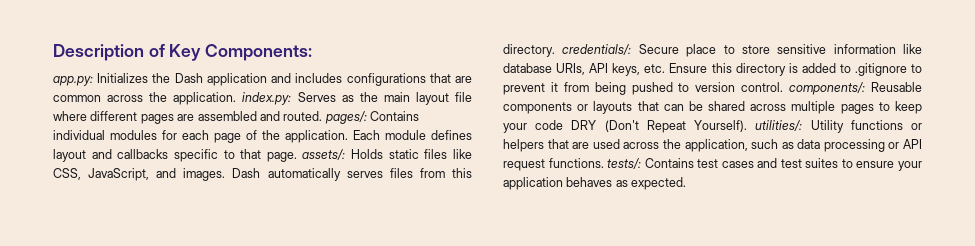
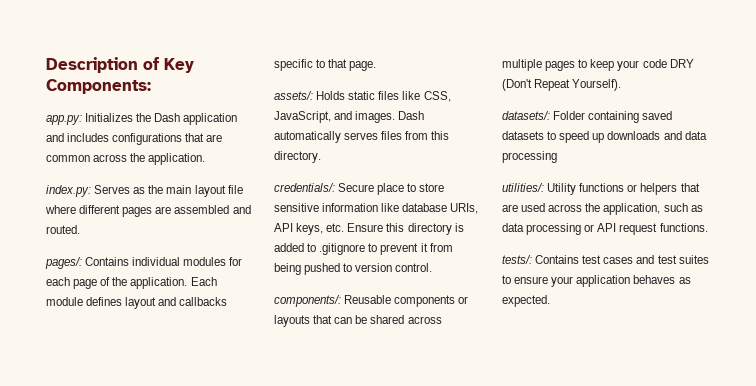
- app.py: Initializes the Dash application and includes configurations that are common across the application. index.py: Serves as the main layout file where different pages are assembled and routed. pages/: Contains individual modules for each page of the application.
+ app.py: Initializes the Dash application and includes configurations that are common across the application.
+ index.py: Serves as the main layout file where different pages are assembled and routed.
+ pages/: Contains individual modules for each page of the application.
- Each module defines layout and callbacks specific to that page. assets/: Holds static files like CSS, JavaScript, and images.
+ Each module defines layout and callbacks specific to that page.
+ assets/: Holds static files like CSS, JavaScript, and images.
- Dash automatically serves files from this directory. credentials/:
+ Dash automatically serves files from this directory.
+ credentials/:
- Secure place to store sensitive information like database URIs, API keys, etc. Ensure this directory is added to .gitignore to prevent it from being pushed to version control. components/:
+ Secure place to store sensitive information like database URIs, API keys, etc. Ensure this directory is added to .gitignore to prevent it from being pushed to version control.
+ components/:
- Reusable components or layouts that can be shared across multiple pages to keep your code DRY (Don't Repeat Yourself). utilities/:
+ Reusable components or layouts that can be shared across multiple pages to keep your code DRY (Don't Repeat Yourself).
+ datasets/: Folder containing saved datasets to speed up downloads and data processing
+ utilities/:
- Utility functions or helpers that are used across the application, such as data processing or API request functions. tests/:
+ Utility functions or helpers that are used across the application, such as data processing or API request functions.
+ tests/:

